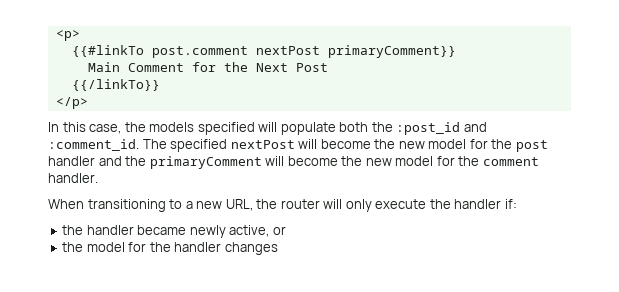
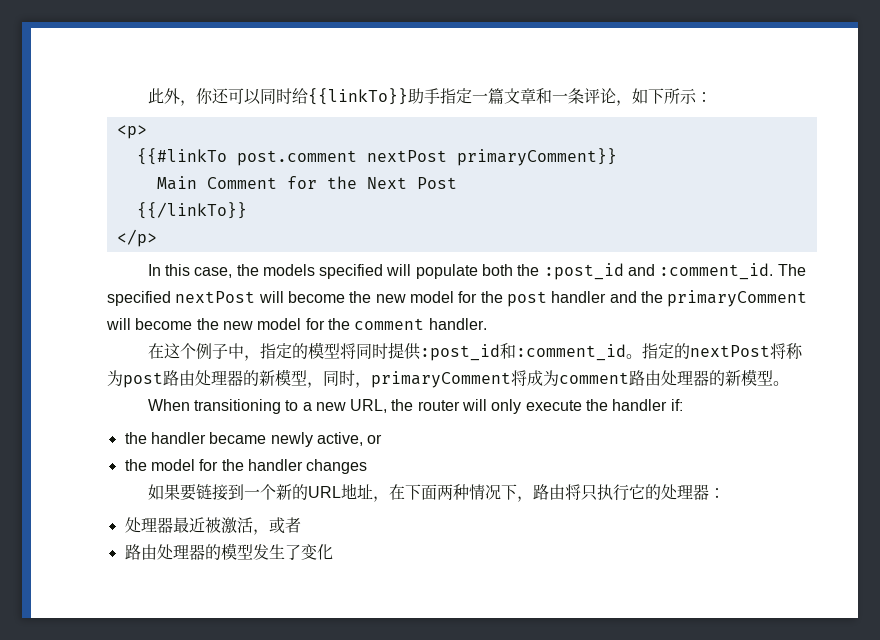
+ 此外，你还可以同时给{{linkTo}}助手指定一篇文章和一条评论，如下所示：
+ 在这个例子中，指定的模型将同时提供:post_id和:comment_id。指定的nextPost将称为post路由处理器的新模型，同时，primaryComment将成为comment路由处理器的新模型。
+ 如果要链接到一个新的URL地址，在下面两种情况下，路由将只执行它的处理器：
+ 处理器最近被激活，或者
+ 路由处理器的模型发生了变化

